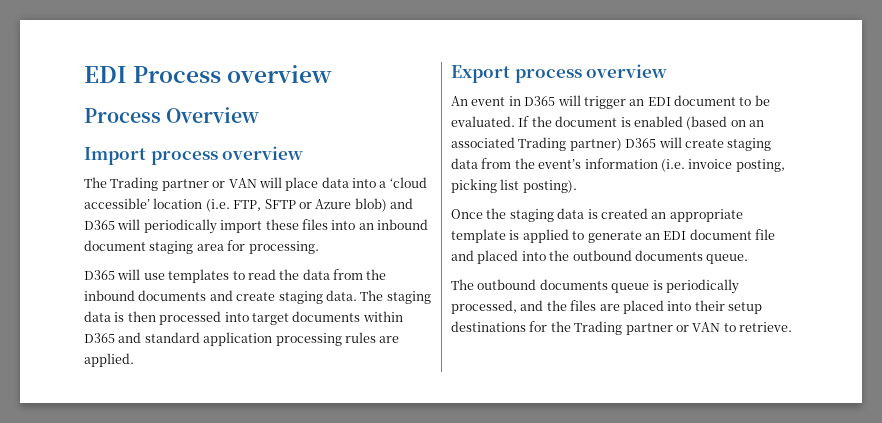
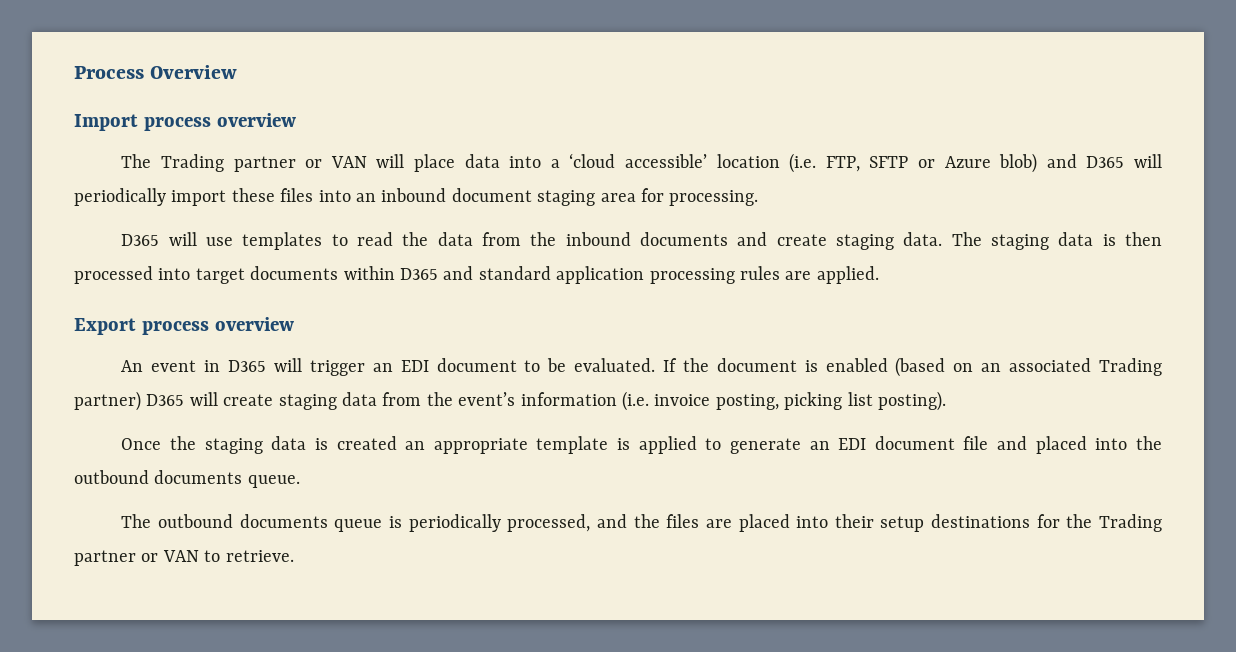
- EDI Process overview

